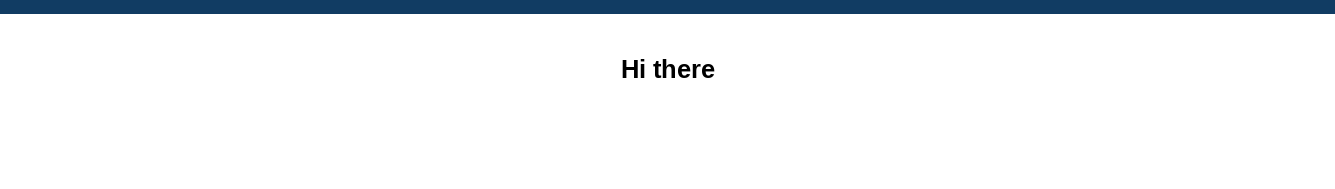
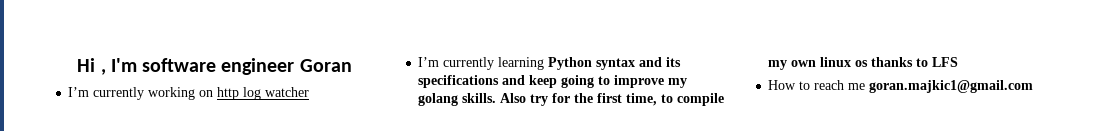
- Hi there
+ Hi , I'm software engineer Goran
+ I’m currently working on http log watcher
+ I’m currently learning Python syntax and its specifications and keep going to improve my golang skills. Also try for the first time, to compile my own linux os thanks to LFS
+ How to reach me goran.majkic1@gmail.com

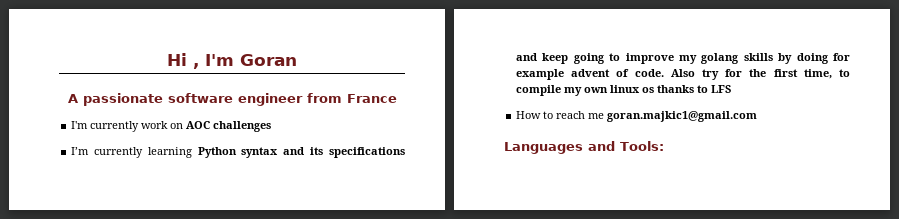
- Hi , I'm software engineer Goran
- I’m currently working on http log watcher
+ Hi , I'm Goran
+ A passionate software engineer from France
+ I'm currently work on AOC challenges
- I’m currently learning Python syntax and its specifications and keep going to improve my golang skills.
+ I’m currently learning Python syntax and its specifications and keep going to improve my golang skills by doing for example advent of code.
+ Languages and Tools:

